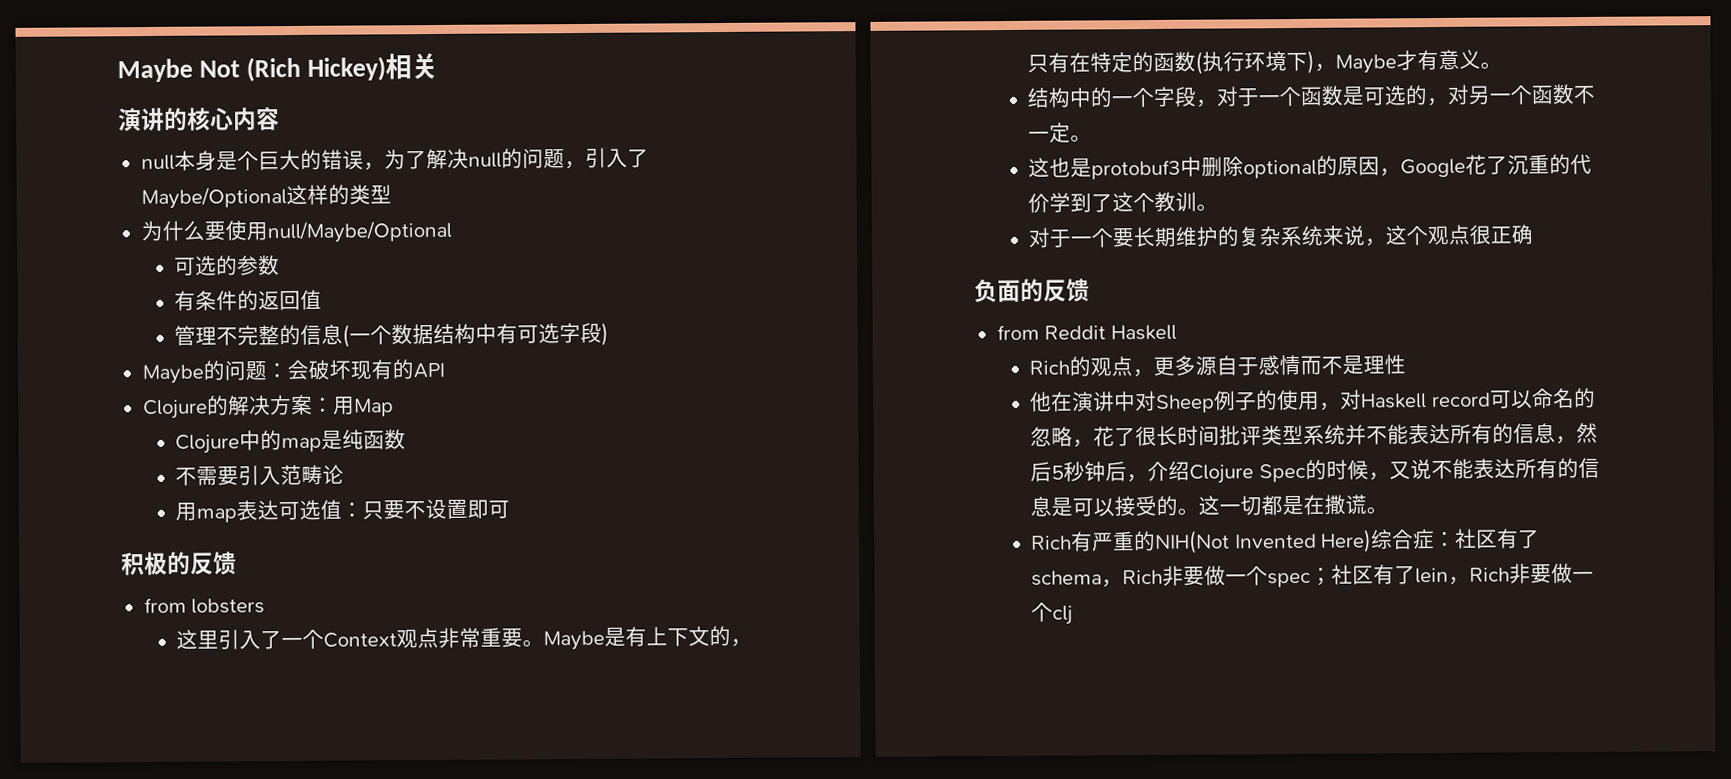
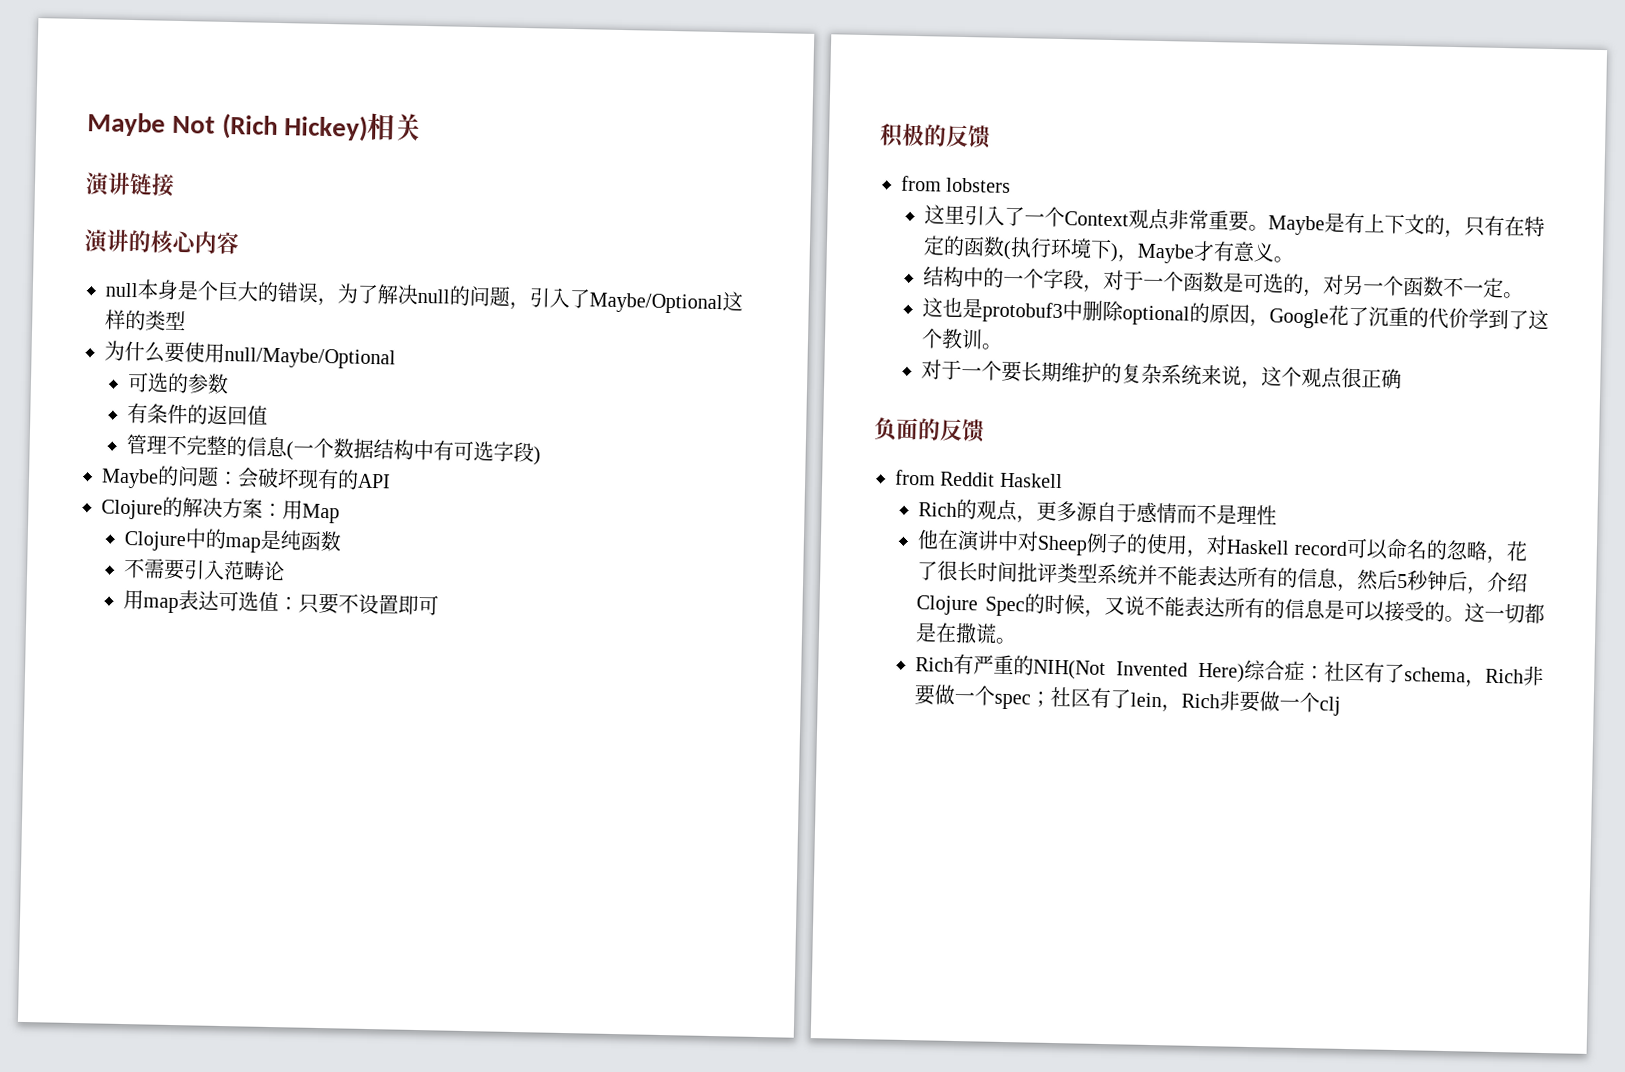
+ 演讲链接

